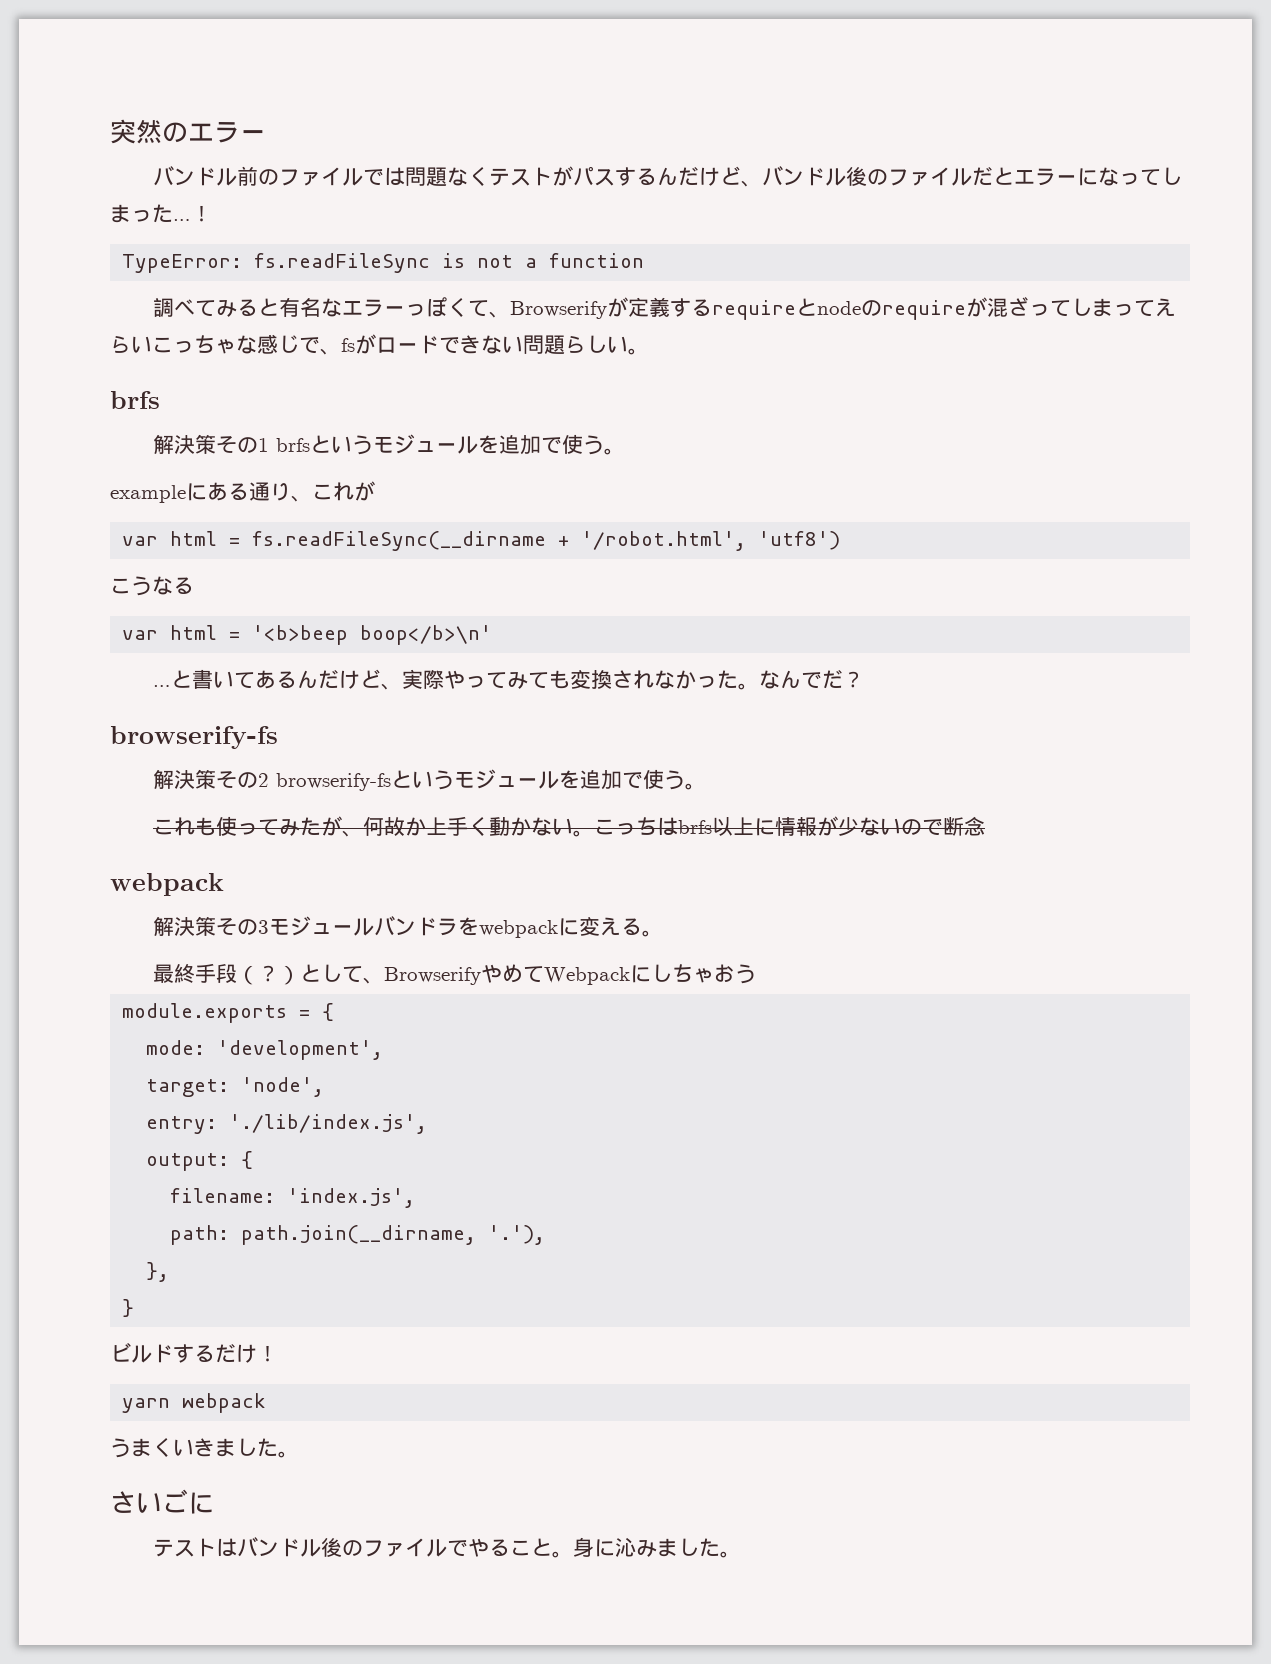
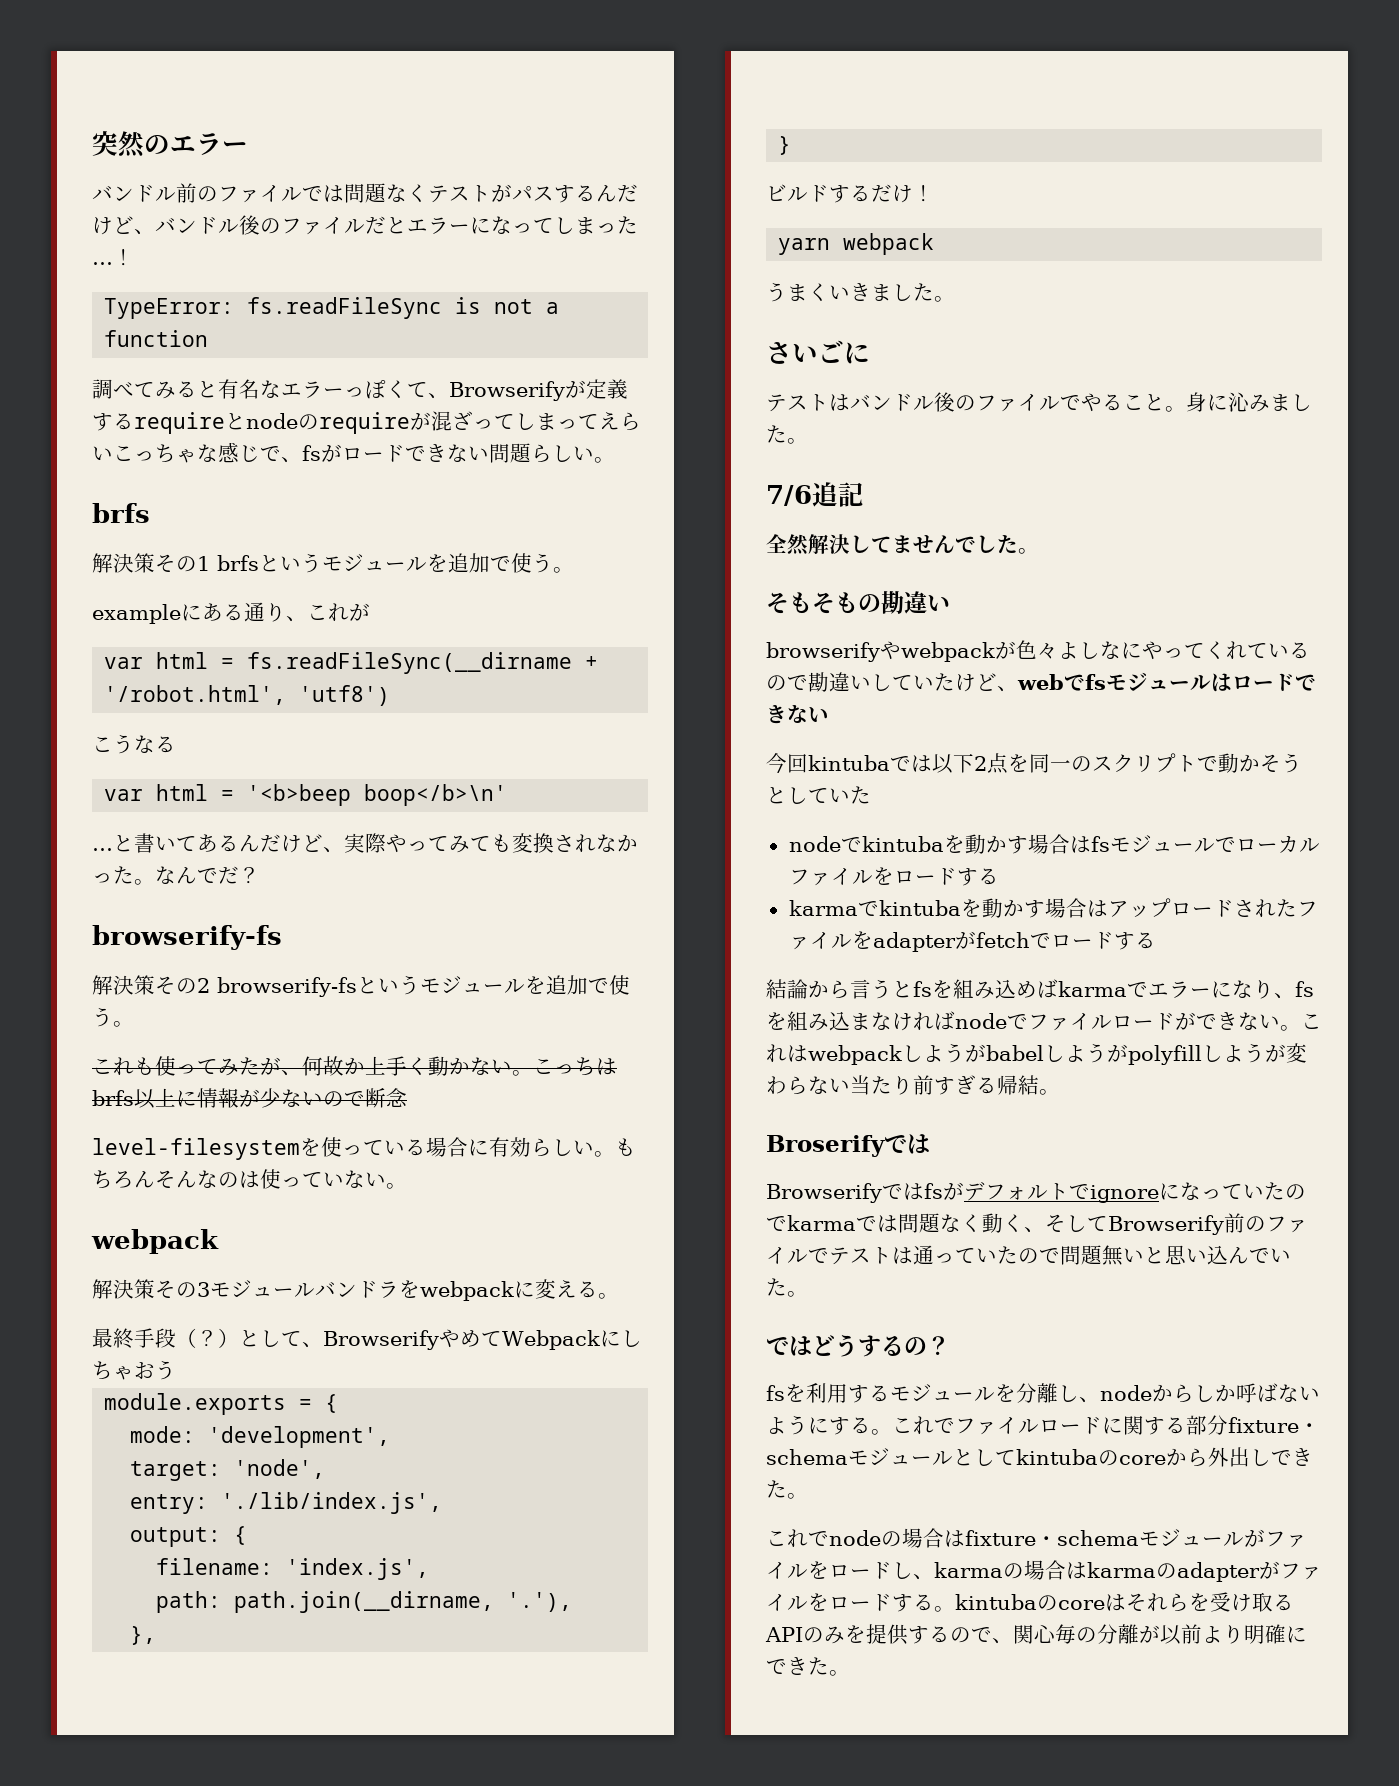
+ level-filesystemを使っている場合に有効らしい。もちろんそんなのは使っていない。
+ 7/6追記
+ 全然解決してませんでした。
+ そもそもの勘違い
+ browserifyやwebpackが色々よしなにやってくれているので勘違いしていたけど、webでfsモジュールはロードできない
+ 今回kintubaでは以下2点を同一のスクリプトで動かそうとしていた
+ nodeでkintubaを動かす場合はfsモジュールでローカルファイルをロードする
+ karmaでkintubaを動かす場合はアップロードされたファイルをadapterがfetchでロードする
+ 結論から言うとfsを組み込めばkarmaでエラーになり、fsを組み込まなければnodeでファイルロードができない。これはwebpackしようがbabelしようがpolyfillしようが変わらない当たり前すぎる帰結。
+ Broserifyでは
+ Browserifyではfsがデフォルトでignoreになっていたのでkarmaでは問題なく動く、そしてBrowserify前のファイルでテストは通っていたので問題無いと思い込んでいた。
+ ではどうするの？
+ fsを利用するモジュールを分離し、nodeからしか呼ばないようにする。これでファイルロードに関する部分fixture・schemaモジュールとしてkintubaのcoreから外出しできた。
+ これでnodeの場合はfixture・schemaモジュールがファイルをロードし、karmaの場合はkarmaのadapterがファイルをロードする。kintubaのcoreはそれらを受け取るAPIのみを提供するので、関心毎の分離が以前より明確にできた。

